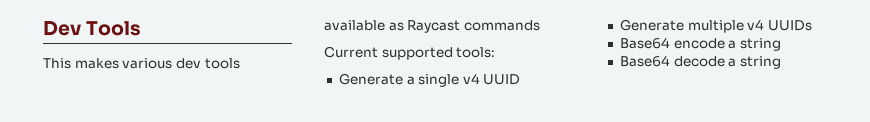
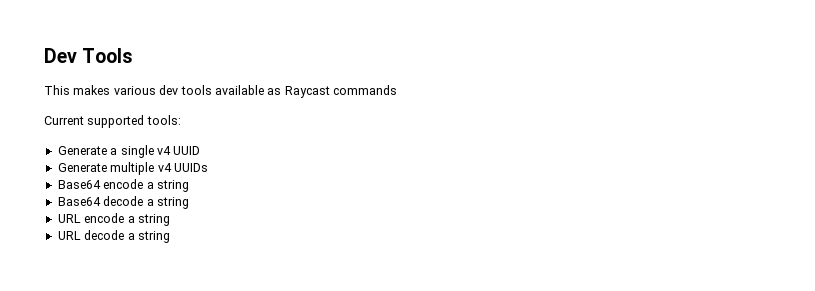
+ URL encode a string
+ URL decode a string

